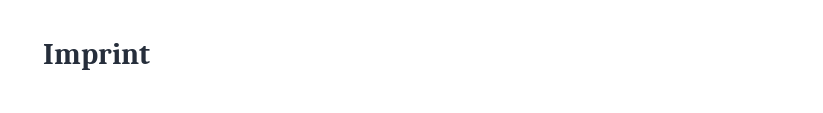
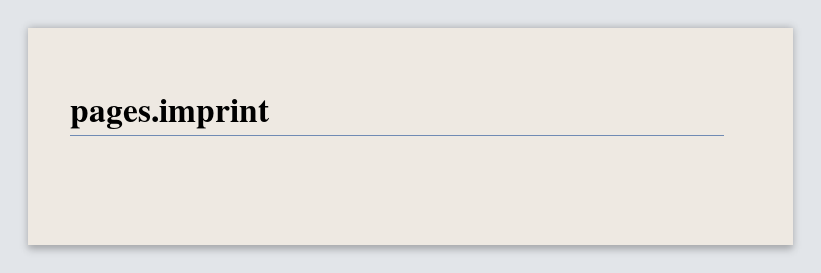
- Imprint
+ pages.imprint

